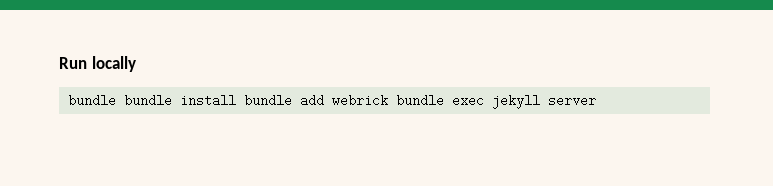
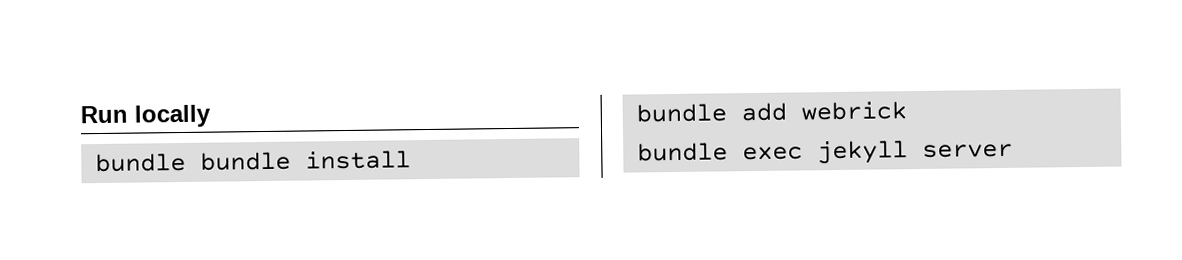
- bundle bundle install bundle add webrick bundle exec jekyll server
+ bundle bundle install
+ bundle add webrick
+ bundle exec jekyll server

